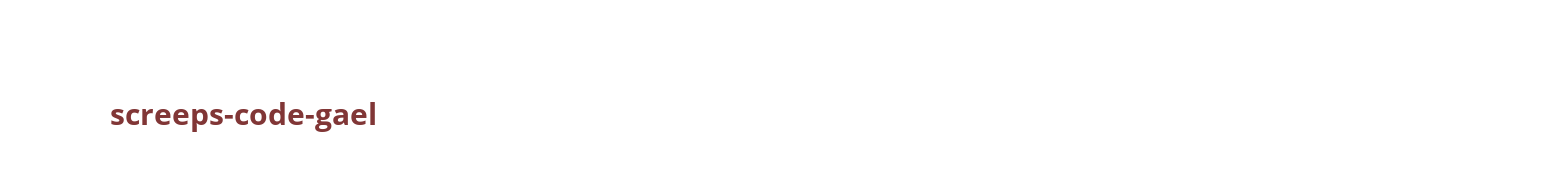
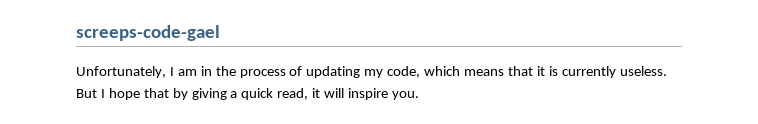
+ Unfortunately, I am in the process of updating my code, which means that it is currently useless. But I hope that by giving a quick read, it will inspire you.

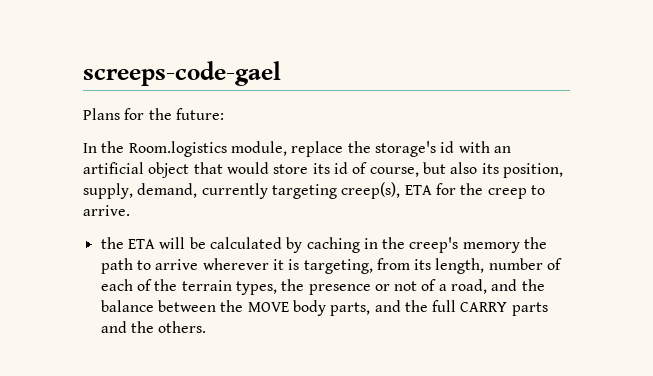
- Unfortunately, I am in the process of updating my code, which means that it is currently useless. But I hope that by giving a quick read, it will inspire you.
+ Plans for the future:
+ In the Room.logistics module, replace the storage's id with an artificial object that would store its id of course, but also its position, supply, demand, currently targeting creep(s), ETA for the creep to arrive.
+ the ETA will be calculated by caching in the creep's memory the path to arrive wherever it is targeting, from its length, number of each of the terrain types, the presence or not of a road, and the balance between the MOVE body parts, and the full CARRY parts and the others.

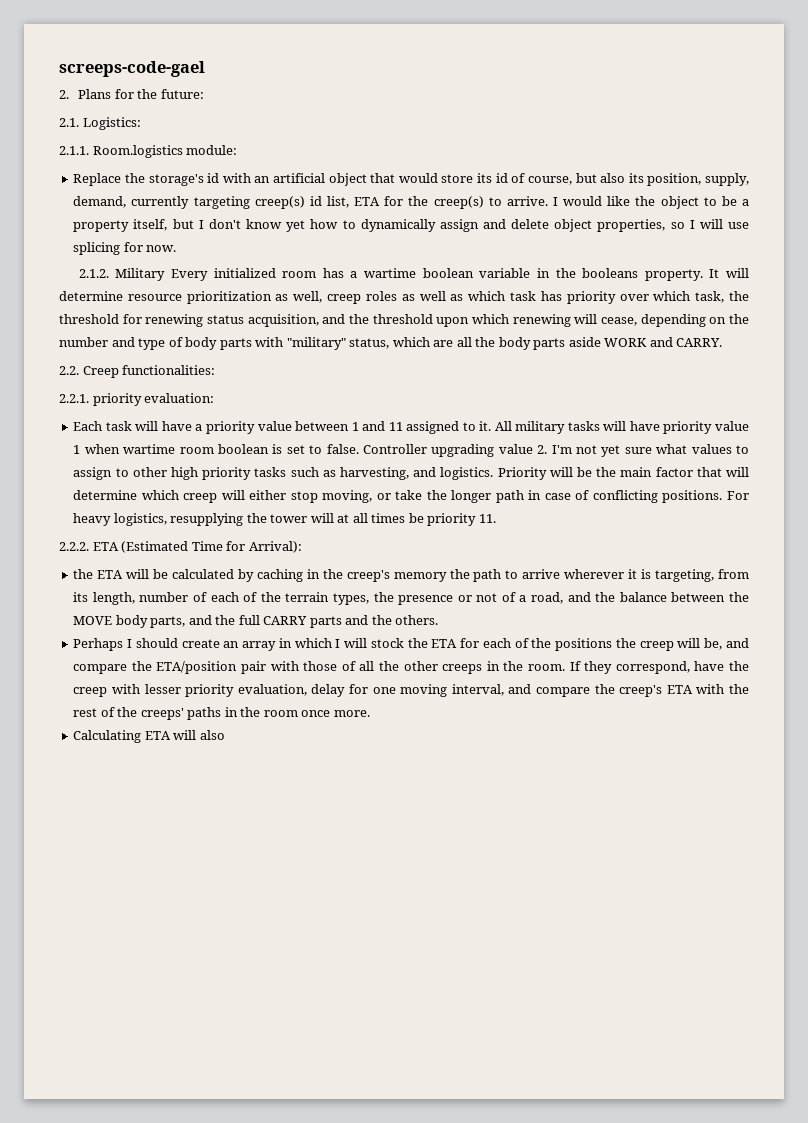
- Plans for the future:
+ 2. Plans for the future:
- In the Room.logistics module, replace the storage's id with an artificial object that would store its id of course, but also its position, supply, demand, currently targeting creep(s), ETA for the creep to arrive.
+ 2.1. Logistics:
+ 2.1.1. Room.logistics module:
+ Replace the storage's id with an artificial object that would store its id of course, but also its position, supply, demand, currently targeting creep(s) id list, ETA for the creep(s) to arrive. I would like the object to be a property itself, but I don't know yet how to dynamically assign and delete object properties, so I will use splicing for now.
+ 2.1.2. Military Every initialized room has a wartime boolean variable in the booleans property. It will determine resource prioritization as well, creep roles as well as which task has priority over which task, the threshold for renewing status acquisition, and the threshold upon which renewing will cease, depending on the number and type of body parts with "military" status, which are all the body parts aside WORK and CARRY.
+ 2.2. Creep functionalities:
+ 2.2.1. priority evaluation:
+ Each task will have a priority value between 1 and 11 assigned to it. All military tasks will have priority value 1 when wartime room boolean is set to false. Controller upgrading value 2. I'm not yet sure what values to assign to other high priority tasks such as harvesting, and logistics. Priority will be the main factor that will determine which creep will either stop moving, or take the longer path in case of conflicting positions. For heavy logistics, resupplying the tower will at all times be priority 11.
+ 2.2.2. ETA (Estimated Time for Arrival):
+ Perhaps I should create an array in which I will stock the ETA for each of the positions the creep will be, and compare the ETA/position pair with those of all the other creeps in the room. If they correspond, have the creep with lesser priority evaluation, delay for one moving interval, and compare the creep's ETA with the rest of the creeps' paths in the room once more.
+ Calculating ETA will also

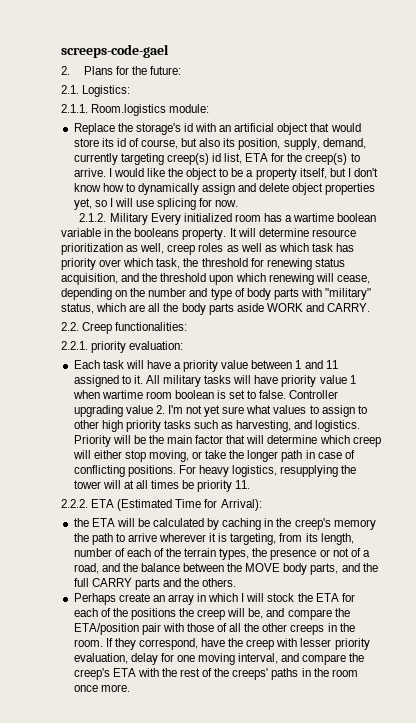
- I would like the object to be a property itself, but I don't know yet how to dynamically assign and delete object properties, so I will use splicing for now.
+ I would like the object to be a property itself, but I don't know how to dynamically assign and delete object properties yet, so I will use splicing for now.
- Perhaps I should create an array in which I will stock the ETA for each of the positions the creep will be, and compare the ETA/position pair with those of all the other creeps in the room.
+ Perhaps create an array in which I will stock the ETA for each of the positions the creep will be, and compare the ETA/position pair with those of all the other creeps in the room.
- Calculating ETA will also

